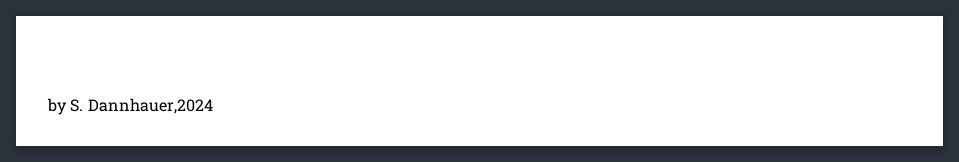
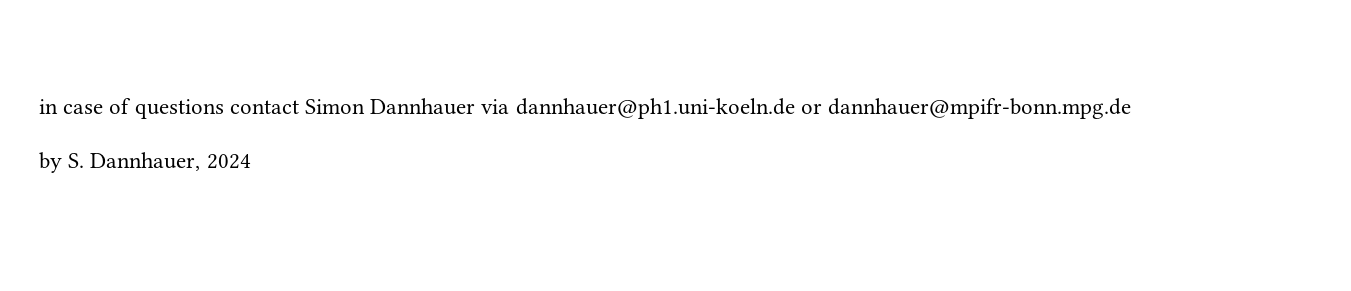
- by S. Dannhauer,2024
+ in case of questions contact Simon Dannhauer via dannhauer@ph1.uni-koeln.de or dannhauer@mpifr-bonn.mpg.de
+ by S. Dannhauer, 2024

